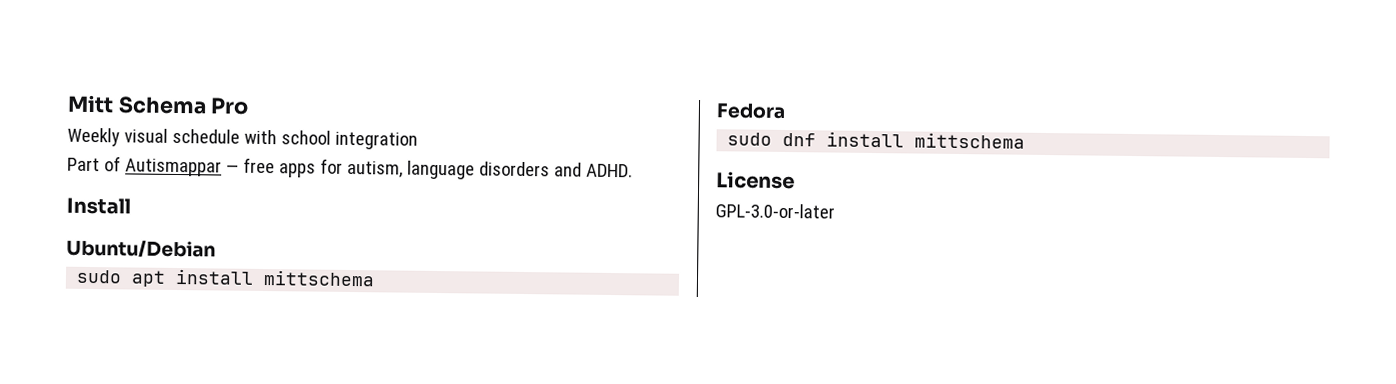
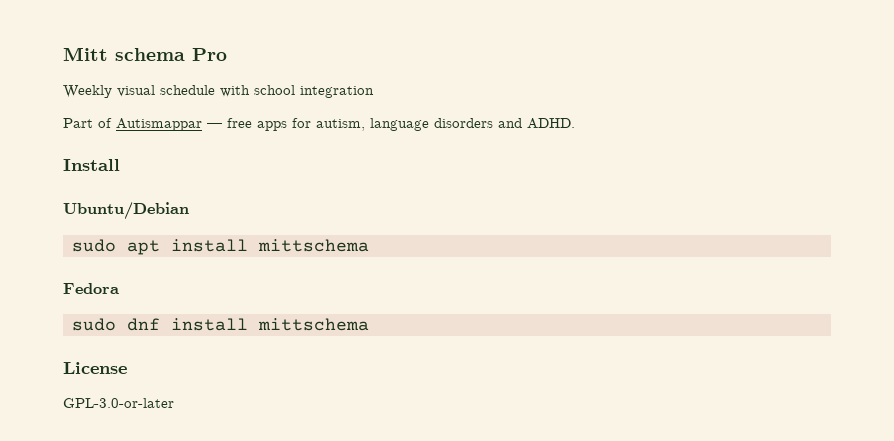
- Mitt Schema Pro
+ Mitt schema Pro

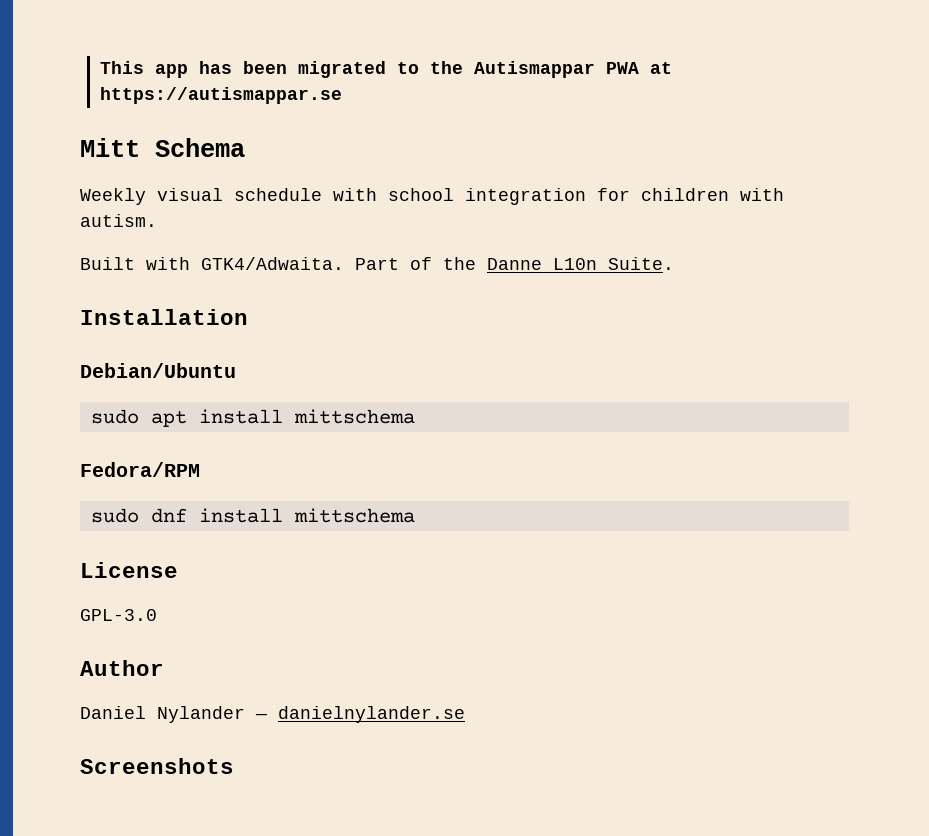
- Mitt schema Pro
+ This app has been migrated to the Autismappar PWA at https://autismappar.se
+ Mitt Schema
- Weekly visual schedule with school integration
- Part of Autismappar — free apps for autism, language disorders and ADHD.
- Install
- Ubuntu/Debian
+ Weekly visual schedule with school integration for children with autism.
+ Built with GTK4/Adwaita. Part of the Danne L10n Suite.
+ Installation
+ Debian/Ubuntu
- Fedora
+ Fedora/RPM
- GPL-3.0-or-later
+ GPL-3.0
+ Author
+ Daniel Nylander — danielnylander.se
+ Screenshots

